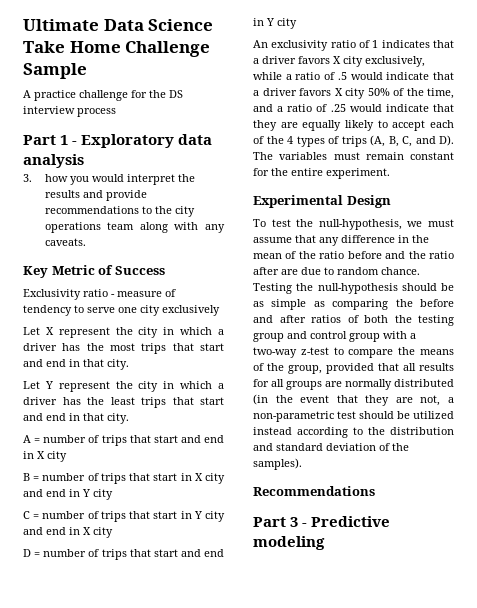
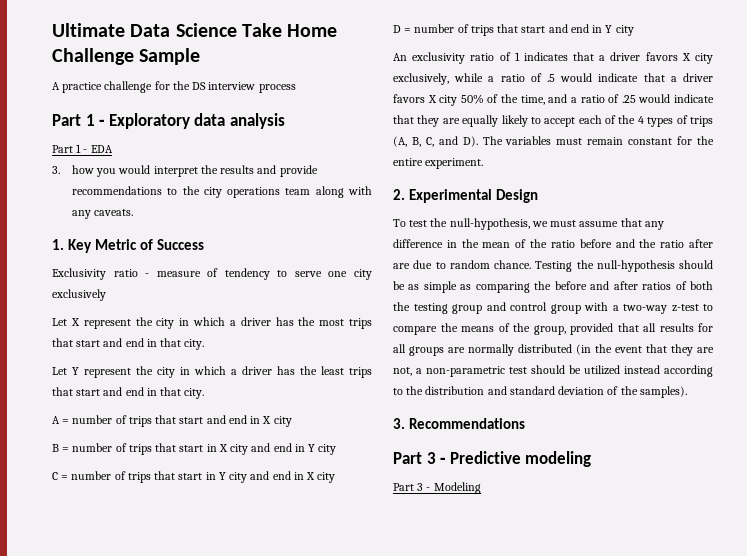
+ Part 1 - EDA
- Key Metric of Success
+ 1. Key Metric of Success
- Experimental Design
+ 2. Experimental Design
- Recommendations
+ 3. Recommendations
+ Part 3 - Modeling

